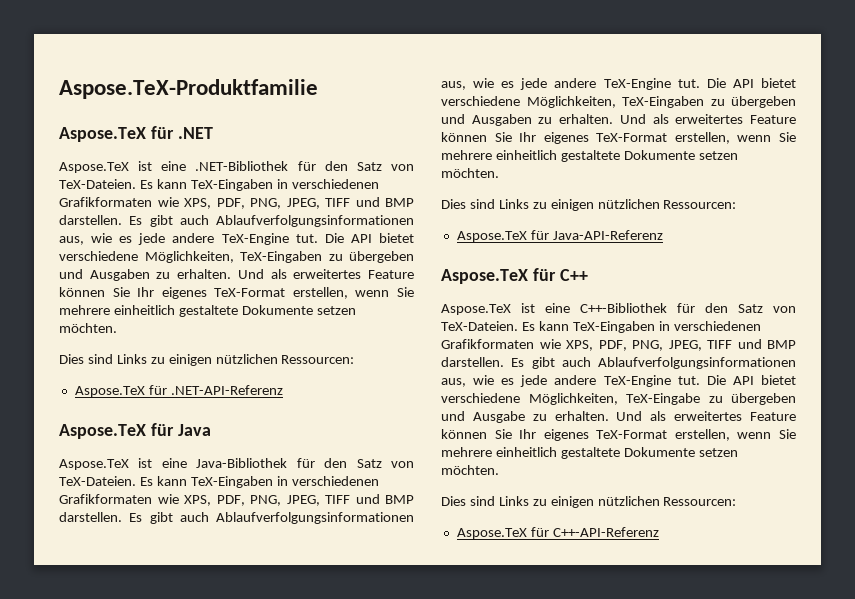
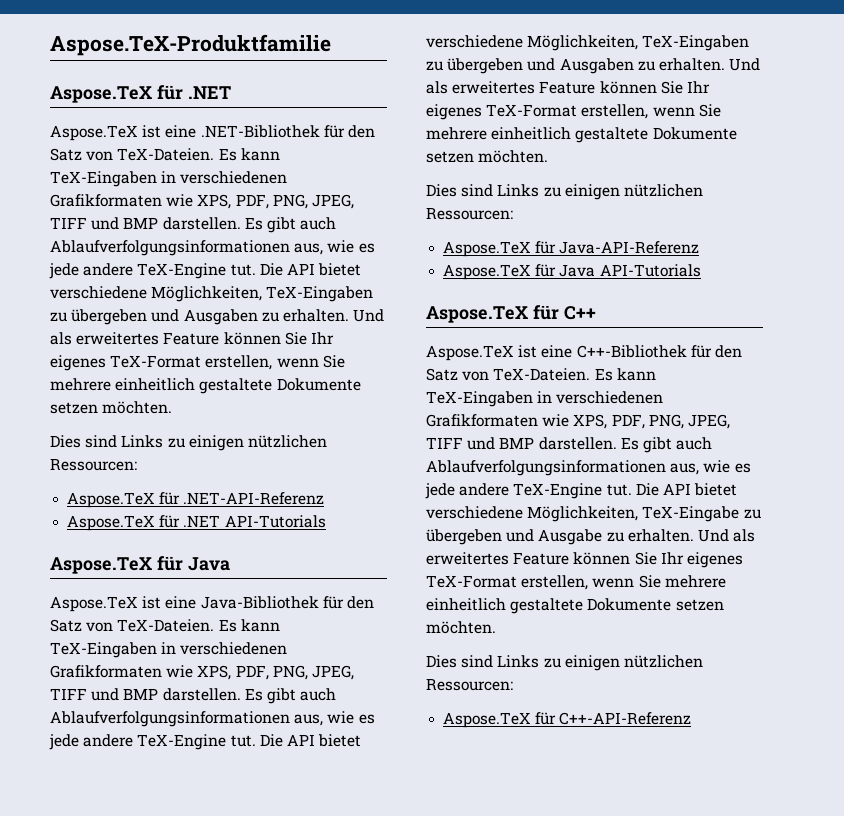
+ Aspose.TeX für .NET API-Tutorials
+ Aspose.TeX für Java API-Tutorials

